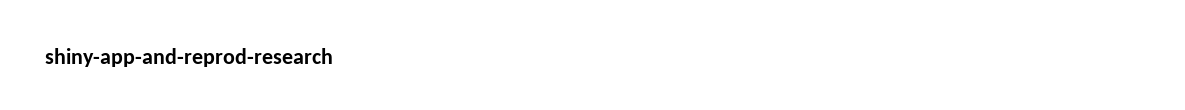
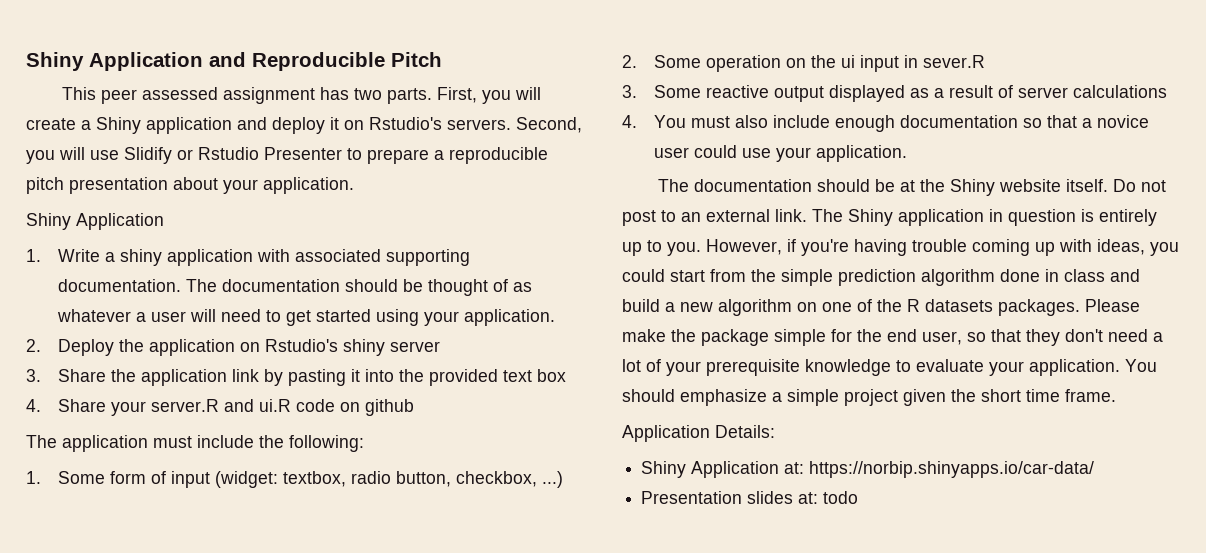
- shiny-app-and-reprod-research
+ Shiny Application and Reproducible Pitch
+ This peer assessed assignment has two parts. First, you will create a Shiny application and deploy it on Rstudio's servers. Second, you will use Slidify or Rstudio Presenter to prepare a reproducible pitch presentation about your application.
+ Shiny Application
+ 1. Write a shiny application with associated supporting documentation. The documentation should be thought of as whatever a user will need to get started using your application.
+ 2. Deploy the application on Rstudio's shiny server
+ 3. Share the application link by pasting it into the provided text box
+ 4. Share your server.R and ui.R code on github
+ The application must include the following:
+ 1. Some form of input (widget: textbox, radio button, checkbox, ...)
+ 2. Some operation on the ui input in sever.R
+ 3. Some reactive output displayed as a result of server calculations
+ 4. You must also include enough documentation so that a novice user could use your application.
+ The documentation should be at the Shiny website itself. Do not post to an external link. The Shiny application in question is entirely up to you. However, if you're having trouble coming up with ideas, you could start from the simple prediction algorithm done in class and build a new algorithm on one of the R datasets packages. Please make the package simple for the end user, so that they don't need a lot of your prerequisite knowledge to evaluate your application. You should emphasize a simple project given the short time frame.
+ Application Details:
+ Shiny Application at: https://norbip.shinyapps.io/car-data/
+ Presentation slides at: todo

